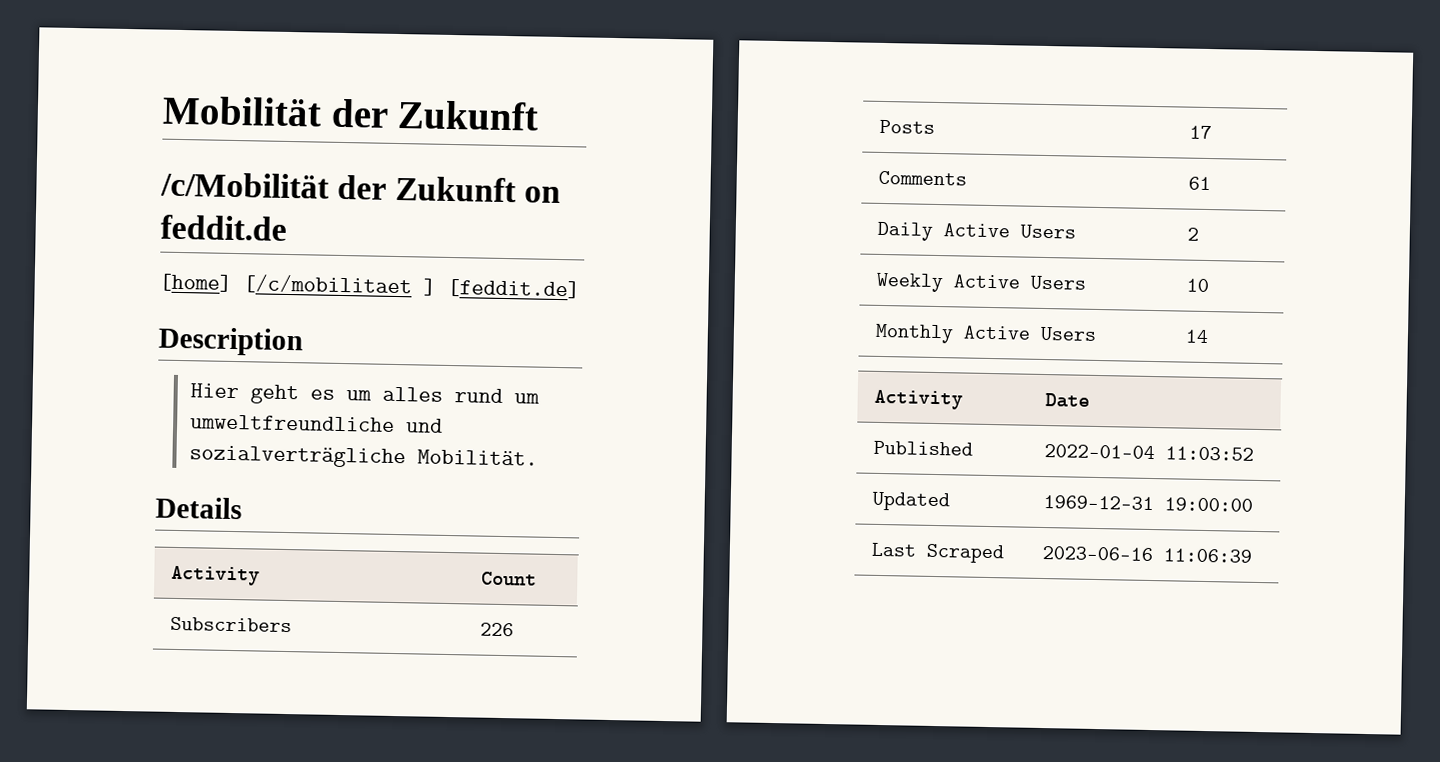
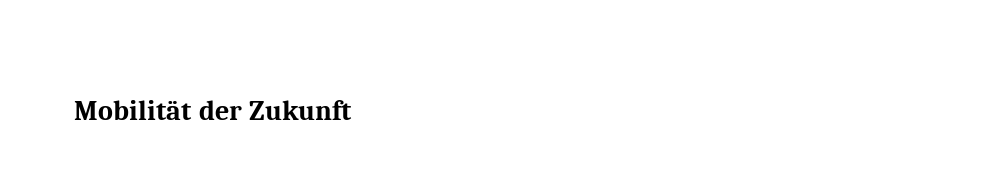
- /c/Mobilität der Zukunft on feddit.de
- [home] [/c/mobilitaet ] [feddit.de]
- Description
- Hier geht es um alles rund um umweltfreundliche und sozialverträgliche Mobilität.
- Details
- Activity | Count
- Subscribers | 226
- Posts | 17
- Comments | 61
- Daily Active Users | 2
- Weekly Active Users | 10
- Monthly Active Users | 14
- Activity | Date
- Published | 2022-01-04 11:03:52
- Updated | 1969-12-31 19:00:00
- Last Scraped | 2023-06-16 11:06:39

